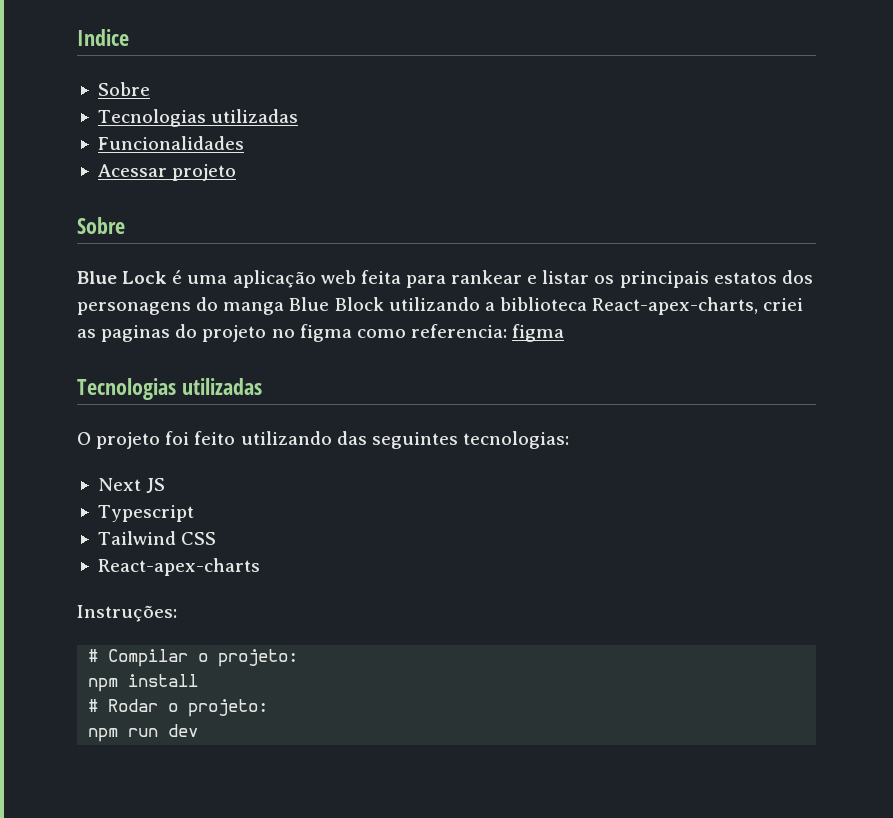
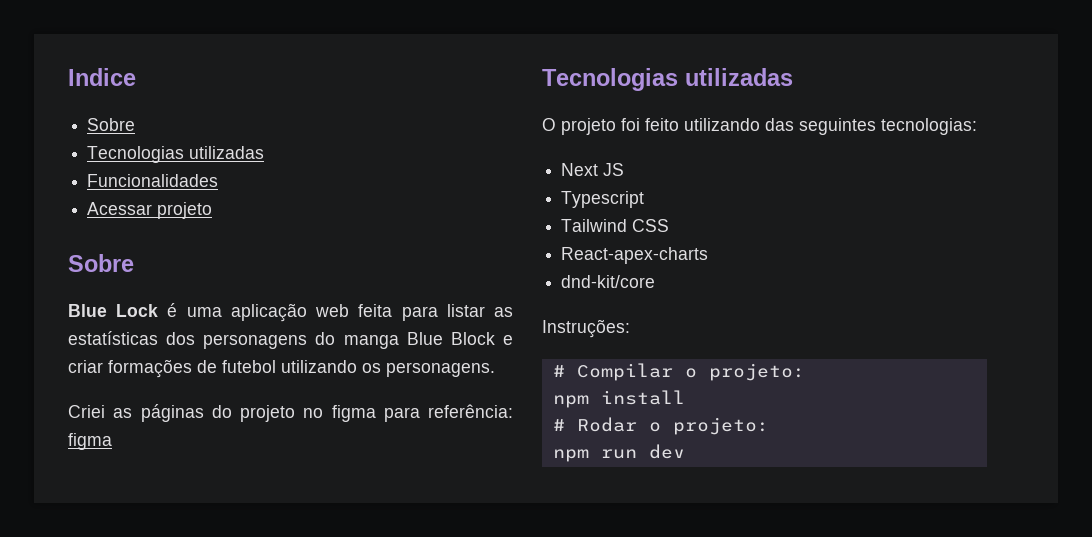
- Blue Lock é uma aplicação web feita para rankear e listar os principais estatos dos personagens do manga Blue Block utilizando a biblioteca React-apex-charts, criei as paginas do projeto no figma como referencia: figma
+ Blue Lock é uma aplicação web feita para listar as estatísticas dos personagens do manga Blue Block e criar formações de futebol utilizando os personagens.
+ Criei as páginas do projeto no figma para referência: figma
+ dnd-kit/core

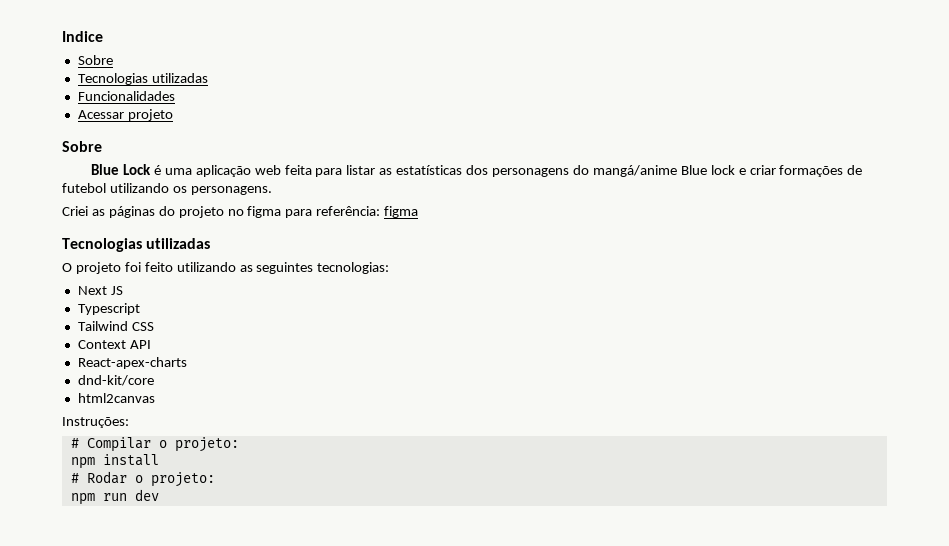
- Blue Lock é uma aplicação web feita para listar as estatísticas dos personagens do manga Blue Block e criar formações de futebol utilizando os personagens.
+ Blue Lock é uma aplicação web feita para listar as estatísticas dos personagens do mangá/anime Blue lock e criar formações de futebol utilizando os personagens.
- O projeto foi feito utilizando das seguintes tecnologias:
+ O projeto foi feito utilizando as seguintes tecnologias:
+ Context API
+ html2canvas

